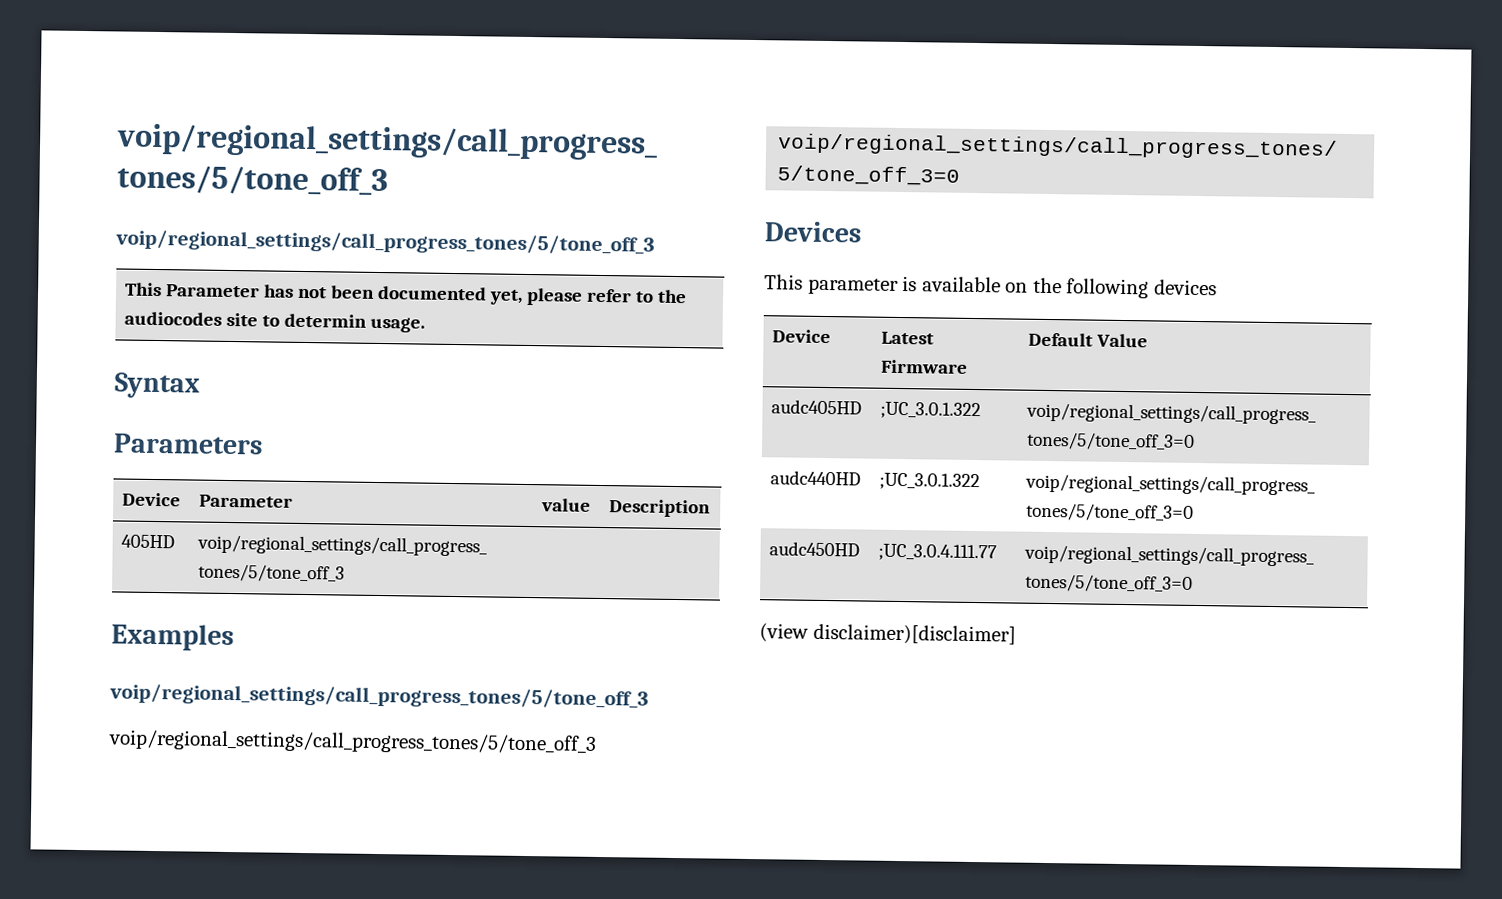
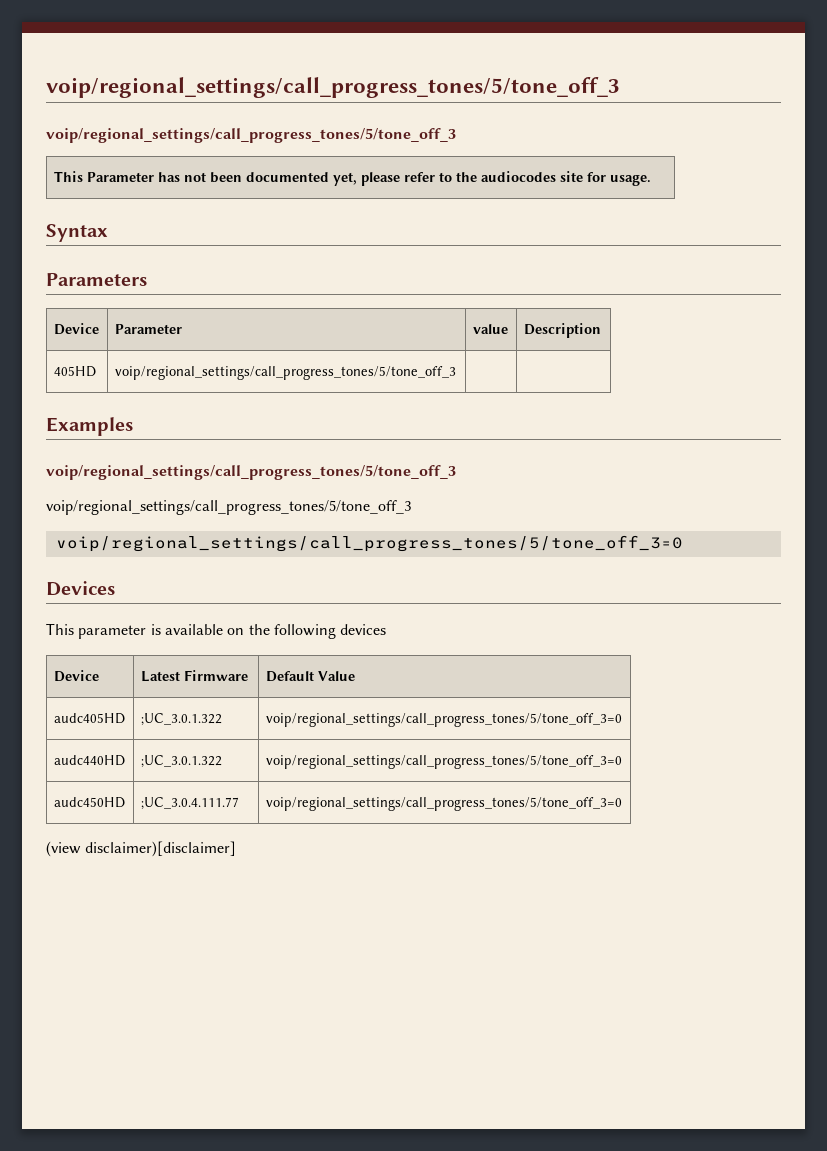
- This Parameter has not been documented yet, please refer to the audiocodes site to determin usage.
+ This Parameter has not been documented yet, please refer to the audiocodes site for usage.

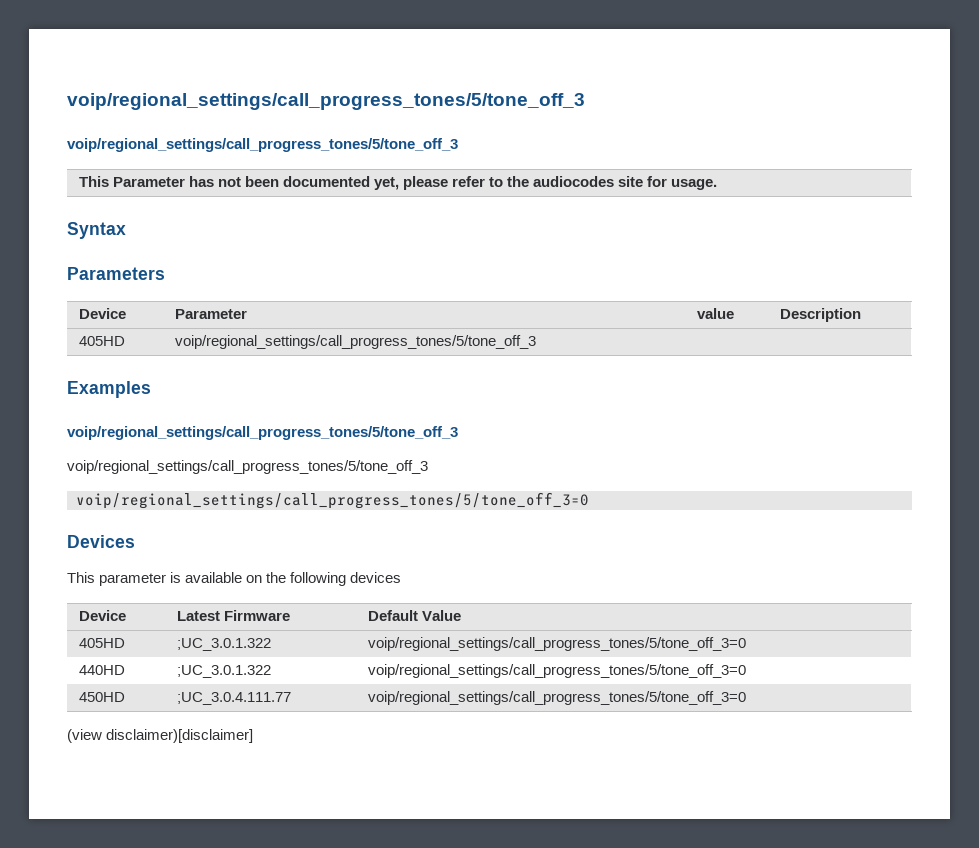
- audc405HD | ;UC_3.0.1.322 | voip/regional_settings/call_progress_tones/5/tone_off_3=0
- audc440HD | ;UC_3.0.1.322 | voip/regional_settings/call_progress_tones/5/tone_off_3=0
- audc450HD | ;UC_3.0.4.111.77 | voip/regional_settings/call_progress_tones/5/tone_off_3=0
+ 405HD | ;UC_3.0.1.322 | voip/regional_settings/call_progress_tones/5/tone_off_3=0
+ 440HD | ;UC_3.0.1.322 | voip/regional_settings/call_progress_tones/5/tone_off_3=0
+ 450HD | ;UC_3.0.4.111.77 | voip/regional_settings/call_progress_tones/5/tone_off_3=0

